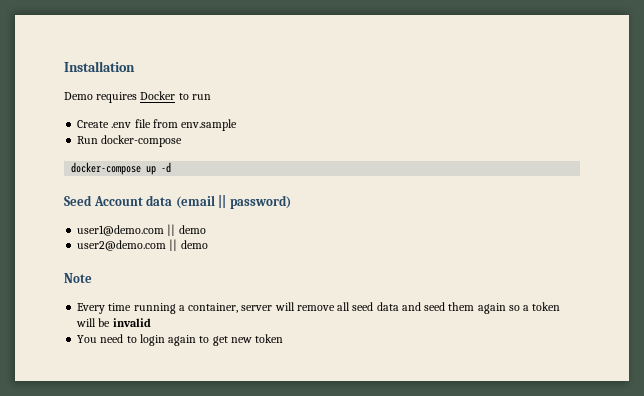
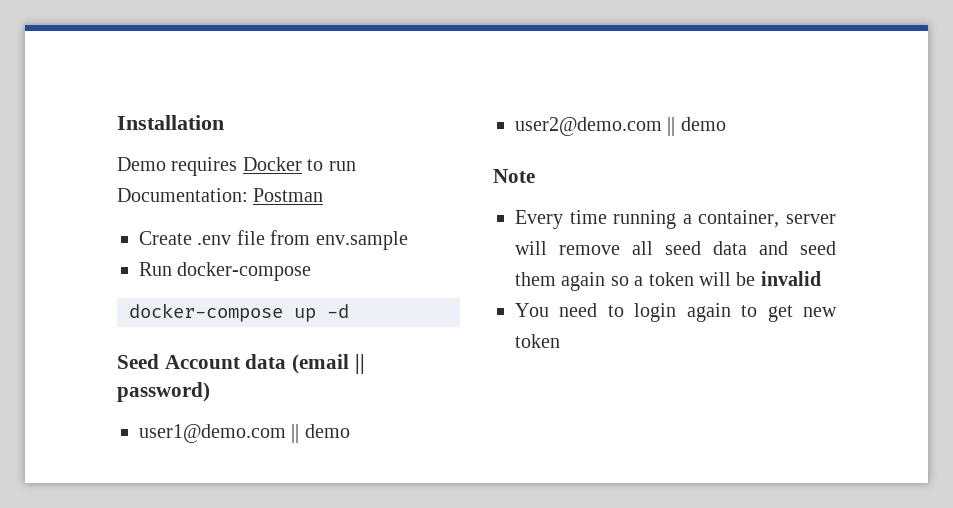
- Demo requires Docker to run
+ Demo requires Docker to run Documentation: Postman

